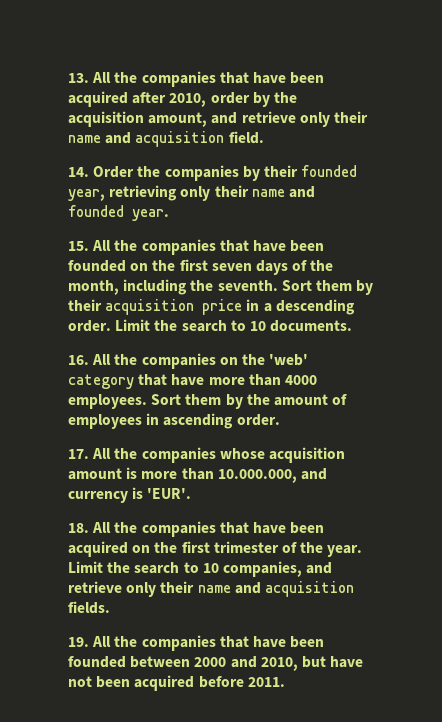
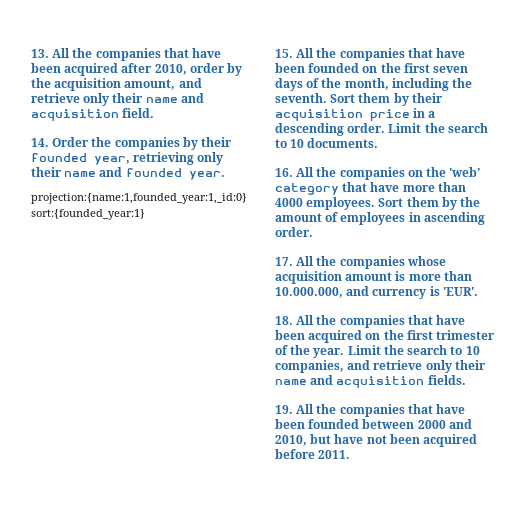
+ projection:{name:1,founded_year:1,_id:0} sort:{founded_year:1}

